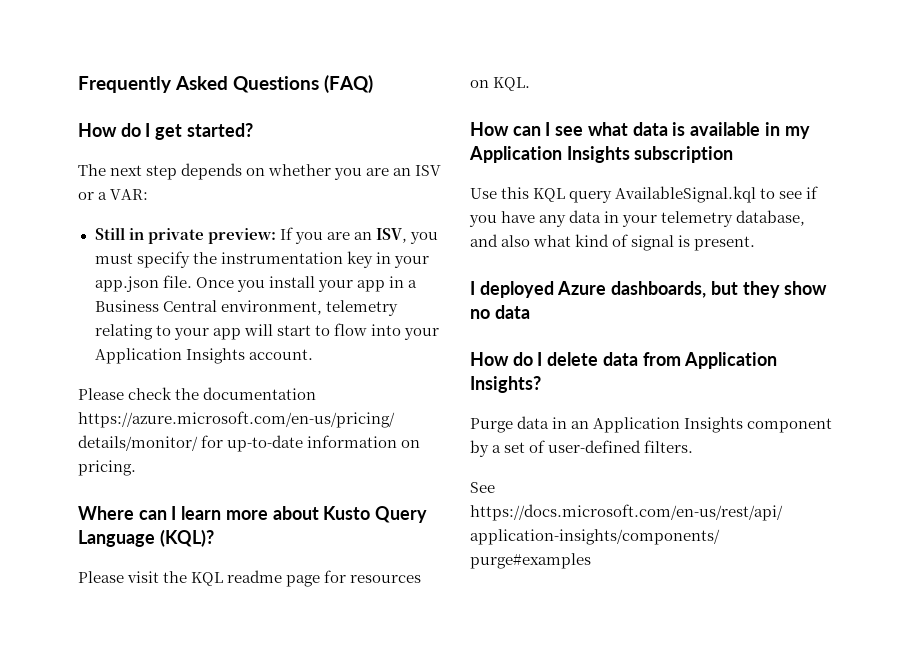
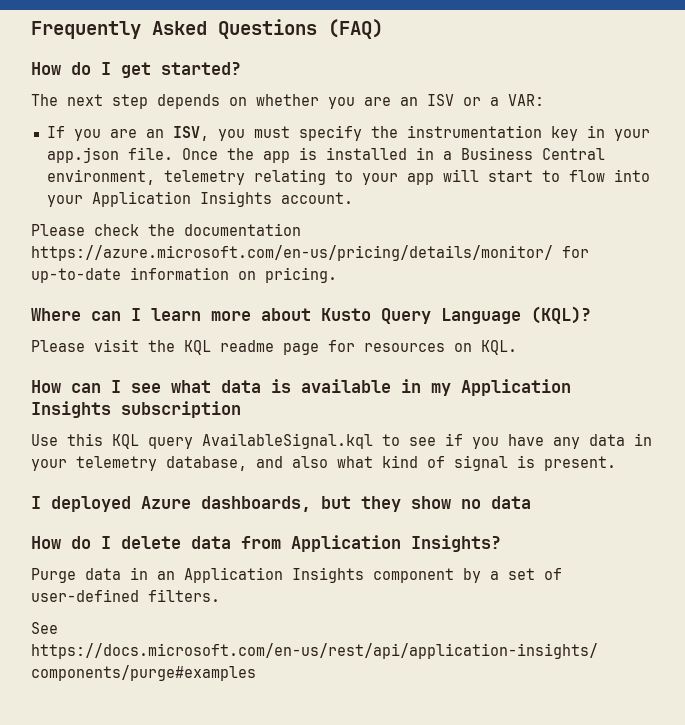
- Still in private preview: If you are an ISV, you must specify the instrumentation key in your app.json file.
+ If you are an ISV, you must specify the instrumentation key in your app.json file.
- Once you install your app in a Business Central environment, telemetry relating to your app will start to flow into your Application Insights account.
+ Once the app is installed in a Business Central environment, telemetry relating to your app will start to flow into your Application Insights account.

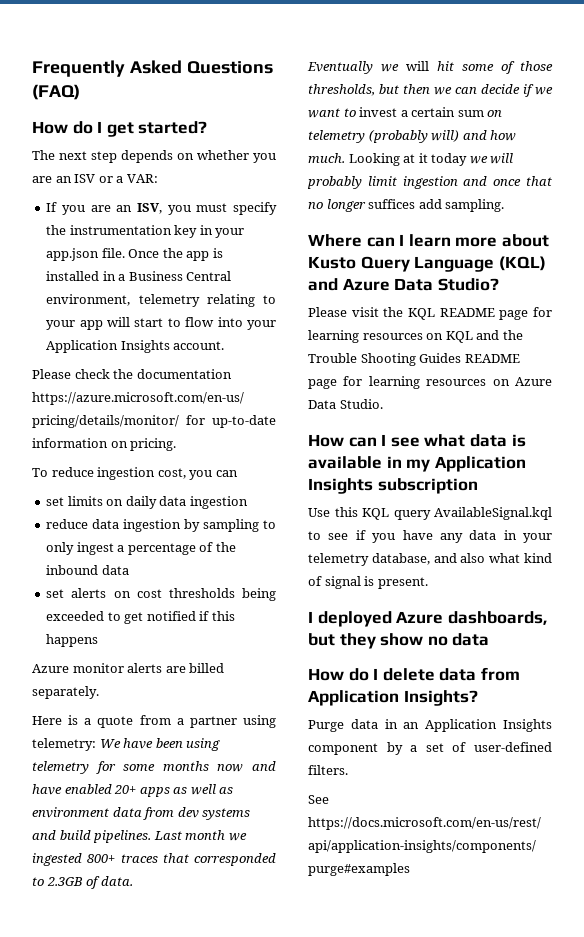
+ To reduce ingestion cost, you can
+ set limits on daily data ingestion
+ reduce data ingestion by sampling to only ingest a percentage of the inbound data
+ set alerts on cost thresholds being exceeded to get notified if this happens
+ Azure monitor alerts are billed separately.
+ Here is a quote from a partner using telemetry: We have been using telemetry for some months now and have enabled 20+ apps as well as environment data from dev systems and build pipelines. Last month we ingested 800+ traces that corresponded to 2.3GB of data.
+ Eventually we will hit some of those thresholds, but then we can decide if we want to invest a certain sum on telemetry (probably will) and how much. Looking at it today we will probably limit ingestion and once that no longer suffices add sampling.
- Where can I learn more about Kusto Query Language (KQL)?
+ Where can I learn more about Kusto Query Language (KQL) and Azure Data Studio?
- Please visit the KQL readme page for resources on KQL.
+ Please visit the KQL README page for learning resources on KQL and the Trouble Shooting Guides README page for learning resources on Azure Data Studio.

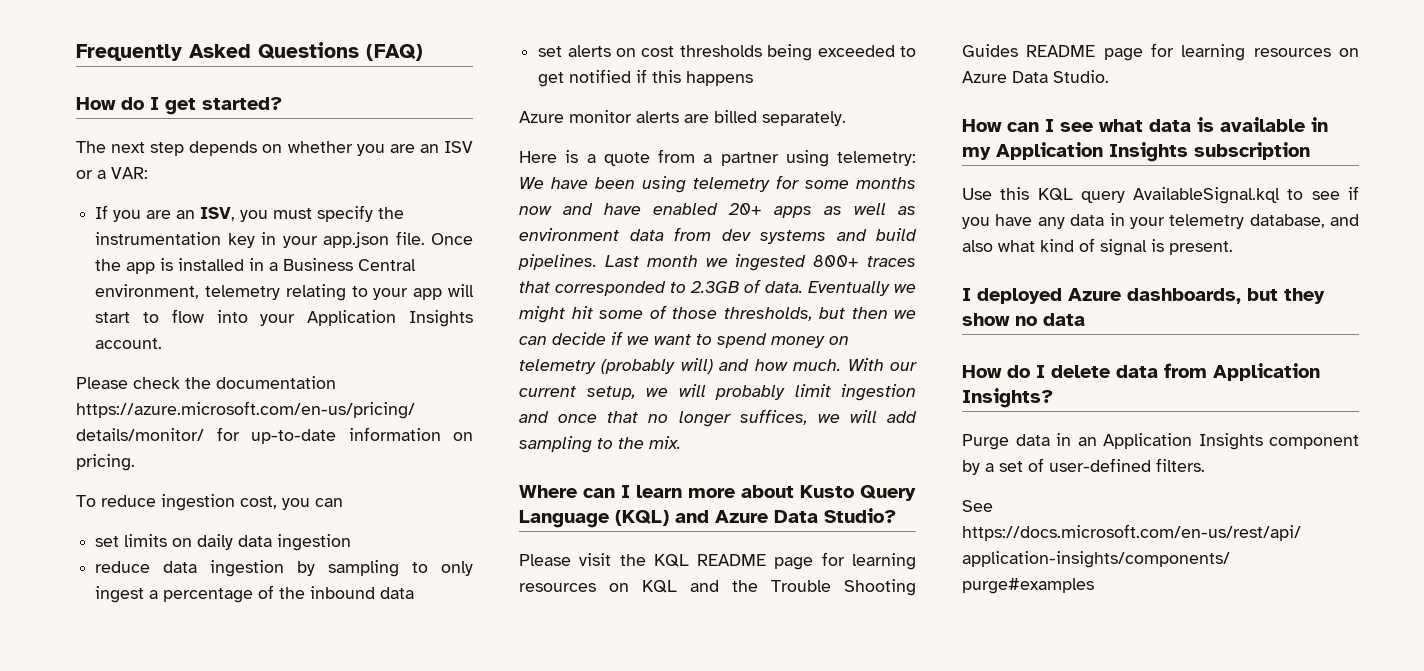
- Last month we ingested 800+ traces that corresponded to 2.3GB of data.
- Eventually we will hit some of those thresholds, but then we can decide if we want to invest a certain sum on telemetry (probably will) and how much.
+ Last month we ingested 800+ traces that corresponded to 2.3GB of data. Eventually we might hit some of those thresholds, but then we can decide if we want to spend money on telemetry (probably will) and how much.
- Looking at it today we will probably limit ingestion and once that no longer suffices add sampling.
+ With our current setup, we will probably limit ingestion and once that no longer suffices, we will add sampling to the mix.

